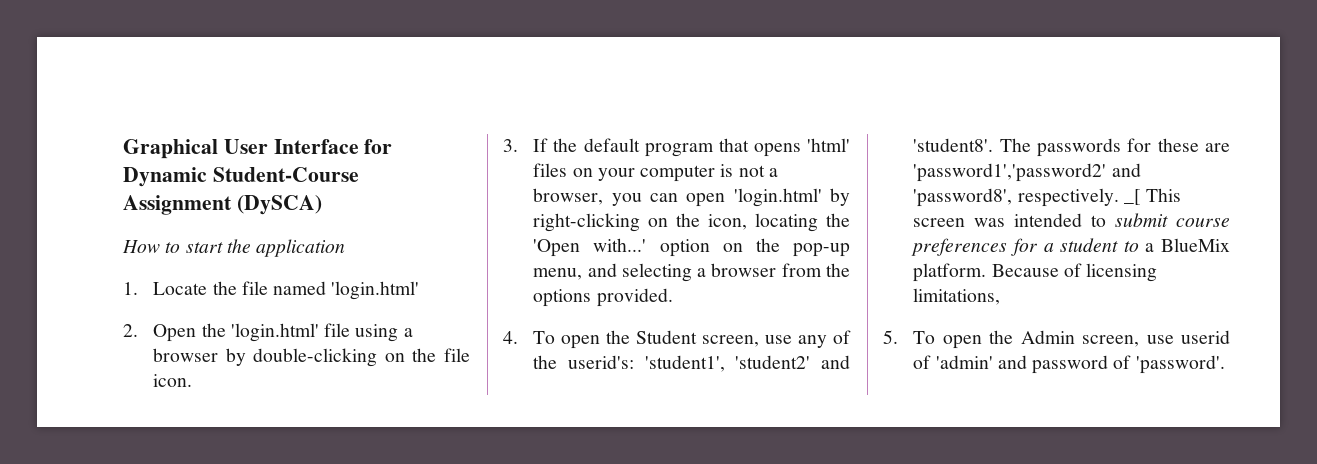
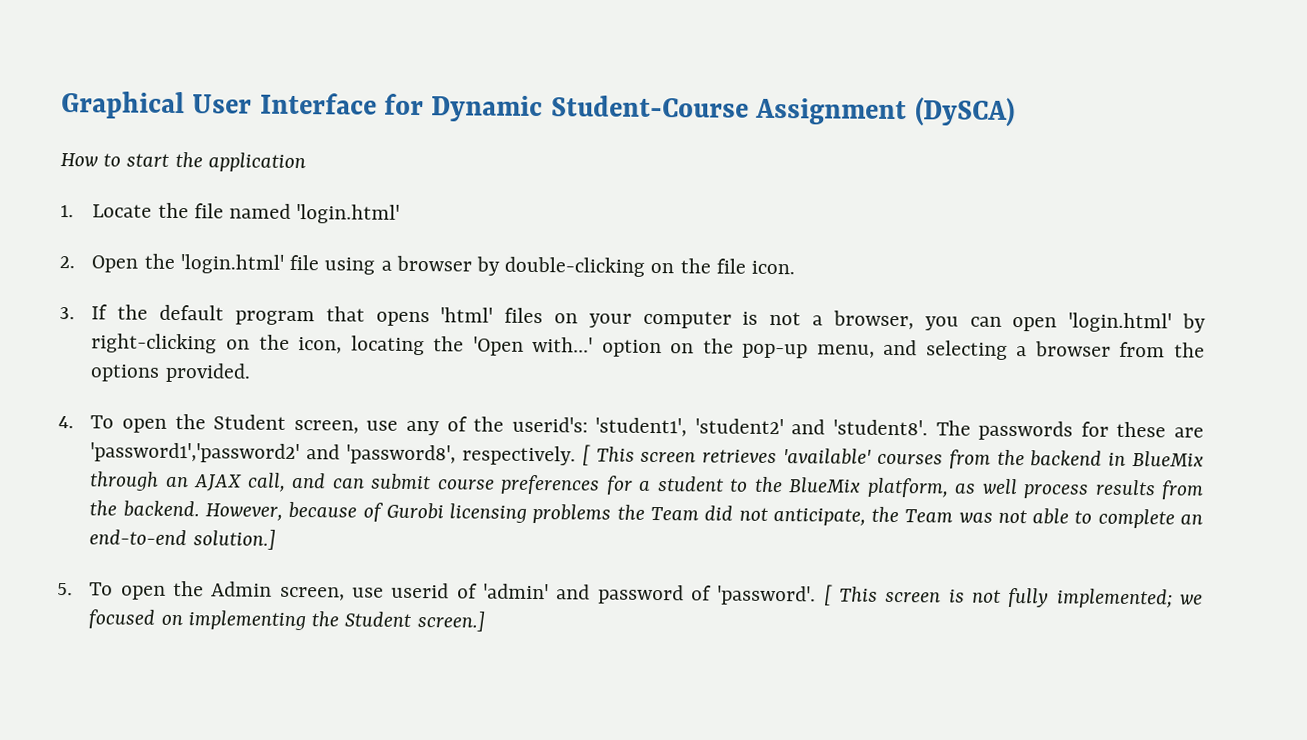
- _[ This screen was intended to submit course preferences for a student to a BlueMix platform. Because of licensing limitations,
+ [ This screen retrieves 'available' courses from the backend in BlueMix through an AJAX call, and can submit course preferences for a student to the BlueMix platform, as well process results from the backend. However, because of Gurobi licensing problems the Team did not anticipate, the Team was not able to complete an end-to-end solution.]
+ [ This screen is not fully implemented; we focused on implementing the Student screen.]

